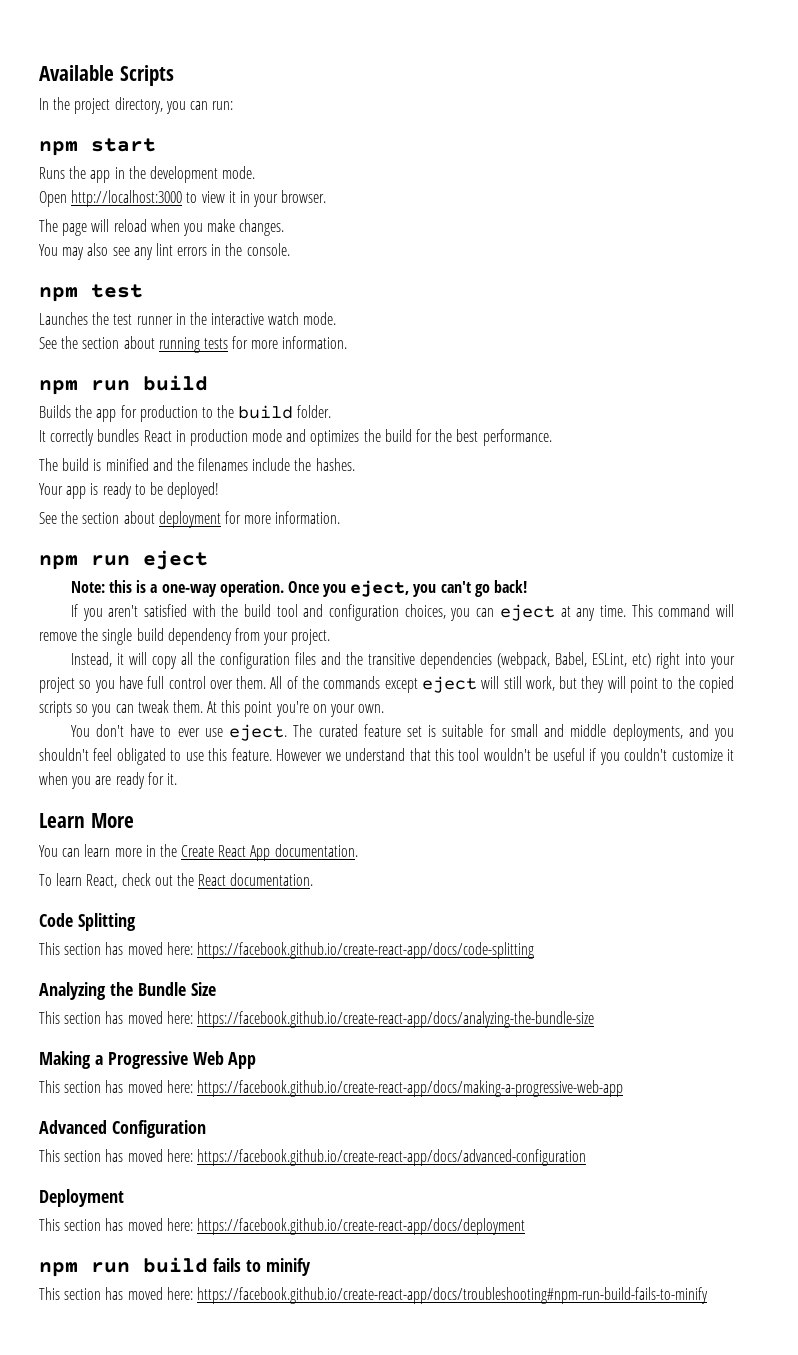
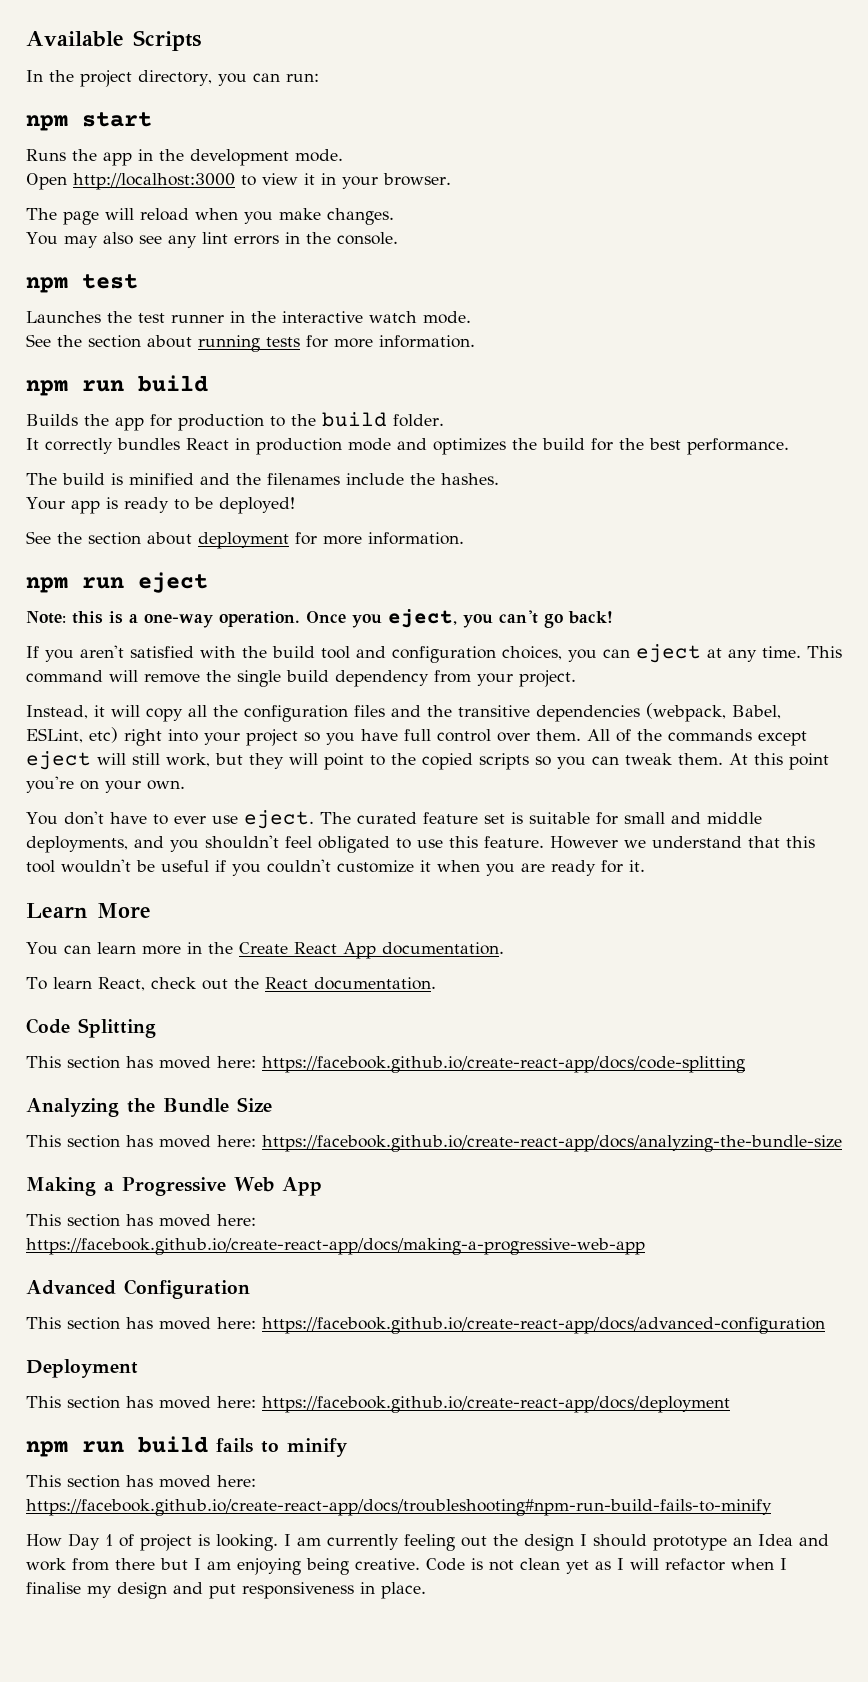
+ How Day 1 of project is looking. I am currently feeling out the design I should prototype an Idea and work from there but I am enjoying being creative. Code is not clean yet as I will refactor when I finalise my design and put responsiveness in place.

